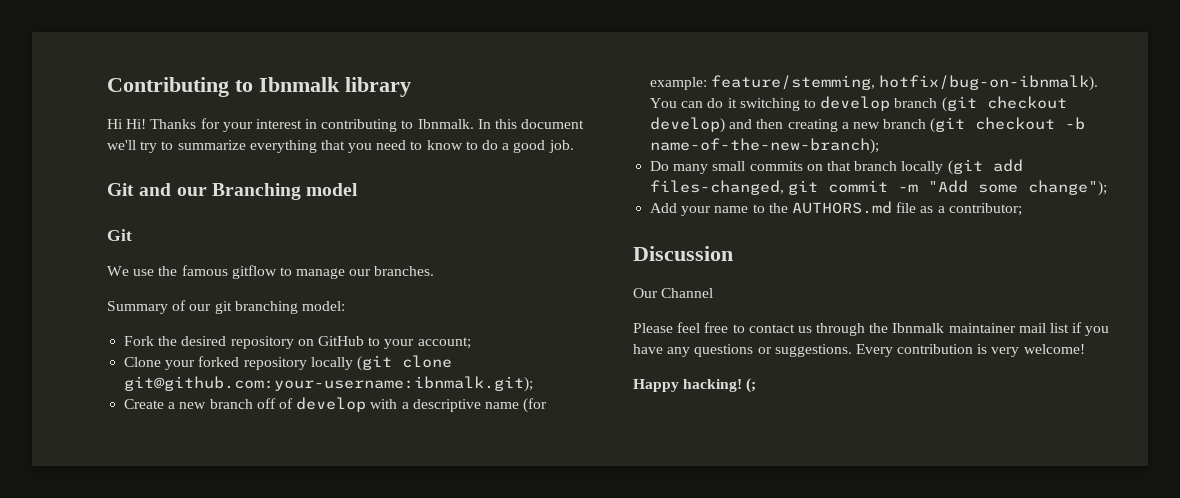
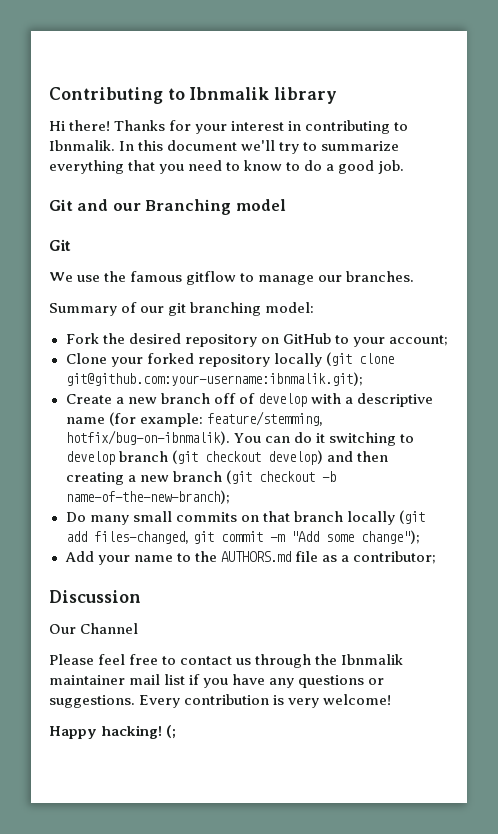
- Contributing to Ibnmalk library
+ Contributing to Ibnmalik library
- Hi Hi!
+ Hi there!
- Thanks for your interest in contributing to Ibnmalk.
+ Thanks for your interest in contributing to Ibnmalik.
- Clone your forked repository locally (git clone git@github.com:your-username:ibnmalk.git);
+ Clone your forked repository locally (git clone git@github.com:your-username:ibnmalik.git);
- Create a new branch off of develop with a descriptive name (for example: feature/stemming, hotfix/bug-on-ibnmalk).
+ Create a new branch off of develop with a descriptive name (for example: feature/stemming, hotfix/bug-on-ibnmalik).
- Please feel free to contact us through the Ibnmalk maintainer mail list if you have any questions or suggestions.
+ Please feel free to contact us through the Ibnmalik maintainer mail list if you have any questions or suggestions.

